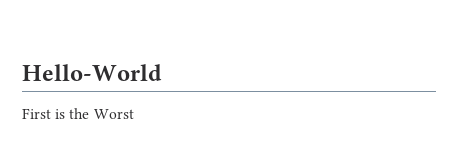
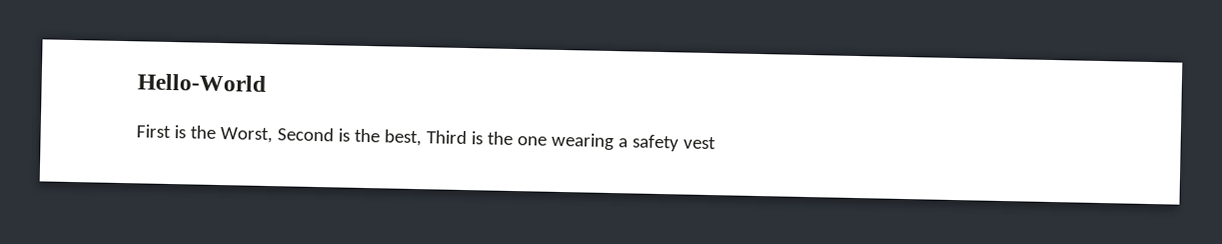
- First is the Worst
+ First is the Worst, Second is the best, Third is the one wearing a safety vest

